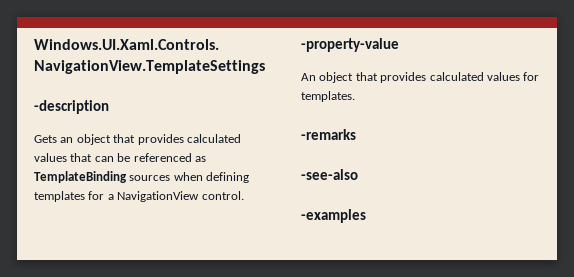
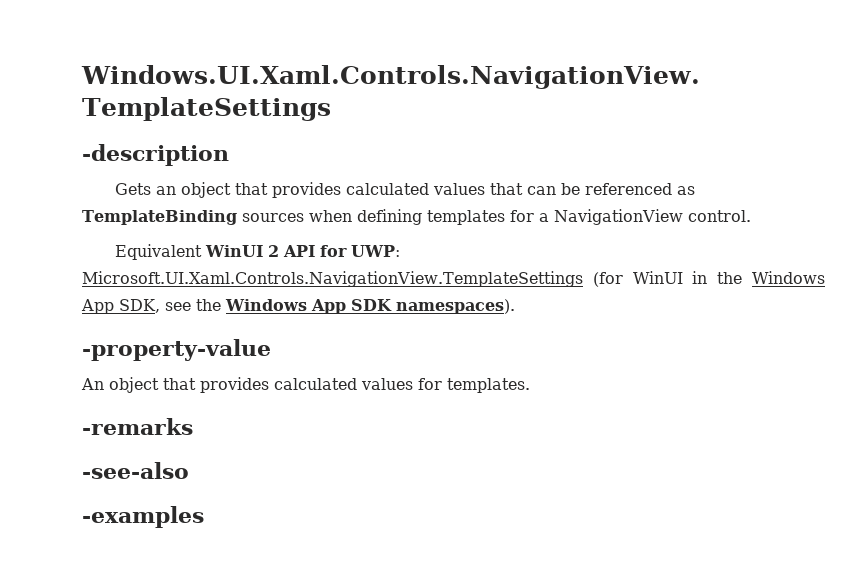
+ Equivalent WinUI 2 API for UWP: Microsoft.UI.Xaml.Controls.NavigationView.TemplateSettings (for WinUI in the Windows App SDK, see the Windows App SDK namespaces).

